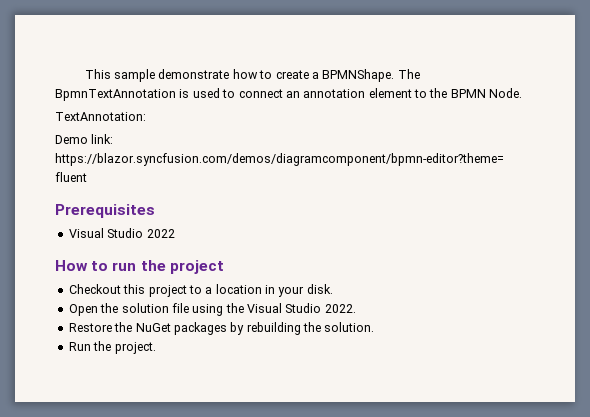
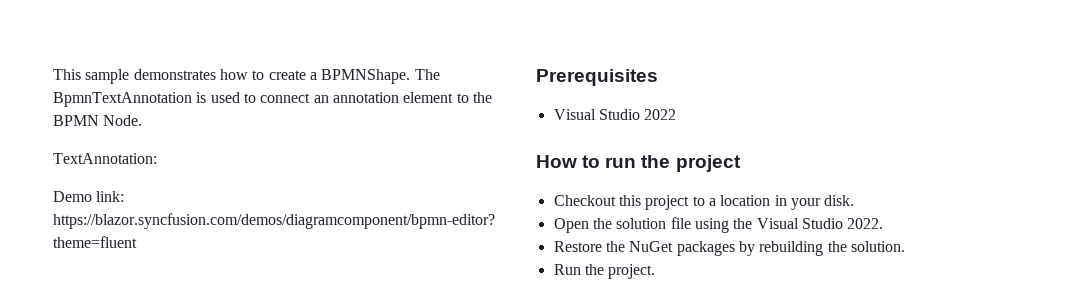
- This sample demonstrate how to create a BPMNShape.
+ This sample demonstrates how to create a BPMNShape.

